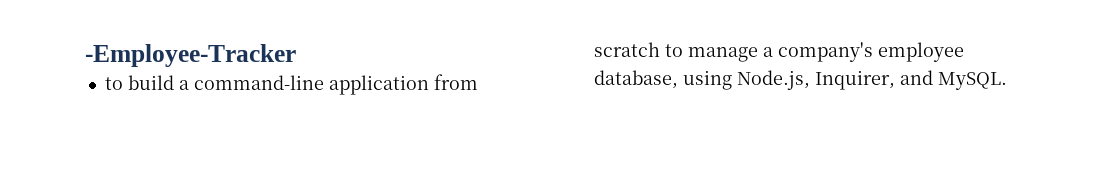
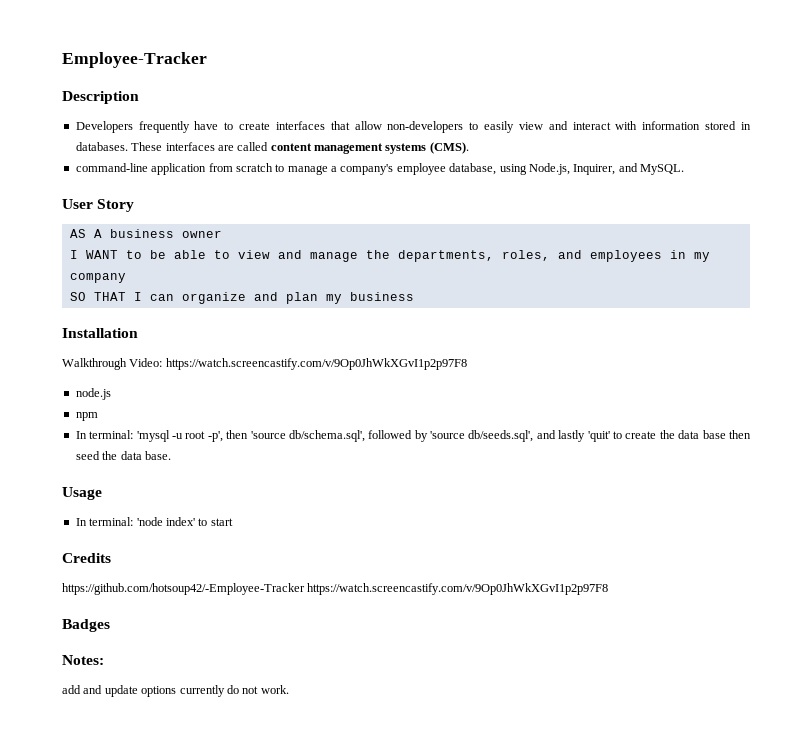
- -Employee-Tracker
- to build a command-line application from scratch to manage a company's employee database, using Node.js, Inquirer, and MySQL.
+ Employee-Tracker
+ Description
+ Developers frequently have to create interfaces that allow non-developers to easily view and interact with information stored in databases. These interfaces are called content management systems (CMS).
+ command-line application from scratch to manage a company's employee database, using Node.js, Inquirer, and MySQL.
+ User Story
+ AS A business owner
+ I WANT to be able to view and manage the departments, roles, and employees in my company
+ SO THAT I can organize and plan my business
+ Installation
+ Walkthrough Video: https://watch.screencastify.com/v/9Op0JhWkXGvI1p2p97F8
+ node.js
+ npm
+ In terminal: 'mysql -u root -p', then 'source db/schema.sql', followed by 'source db/seeds.sql', and lastly 'quit' to create the data base then seed the data base.
+ Usage
+ In terminal: 'node index' to start
+ Credits
+ https://github.com/hotsoup42/-Employee-Tracker https://watch.screencastify.com/v/9Op0JhWkXGvI1p2p97F8
+ Badges
+ Notes:
+ add and update options currently do not work.

